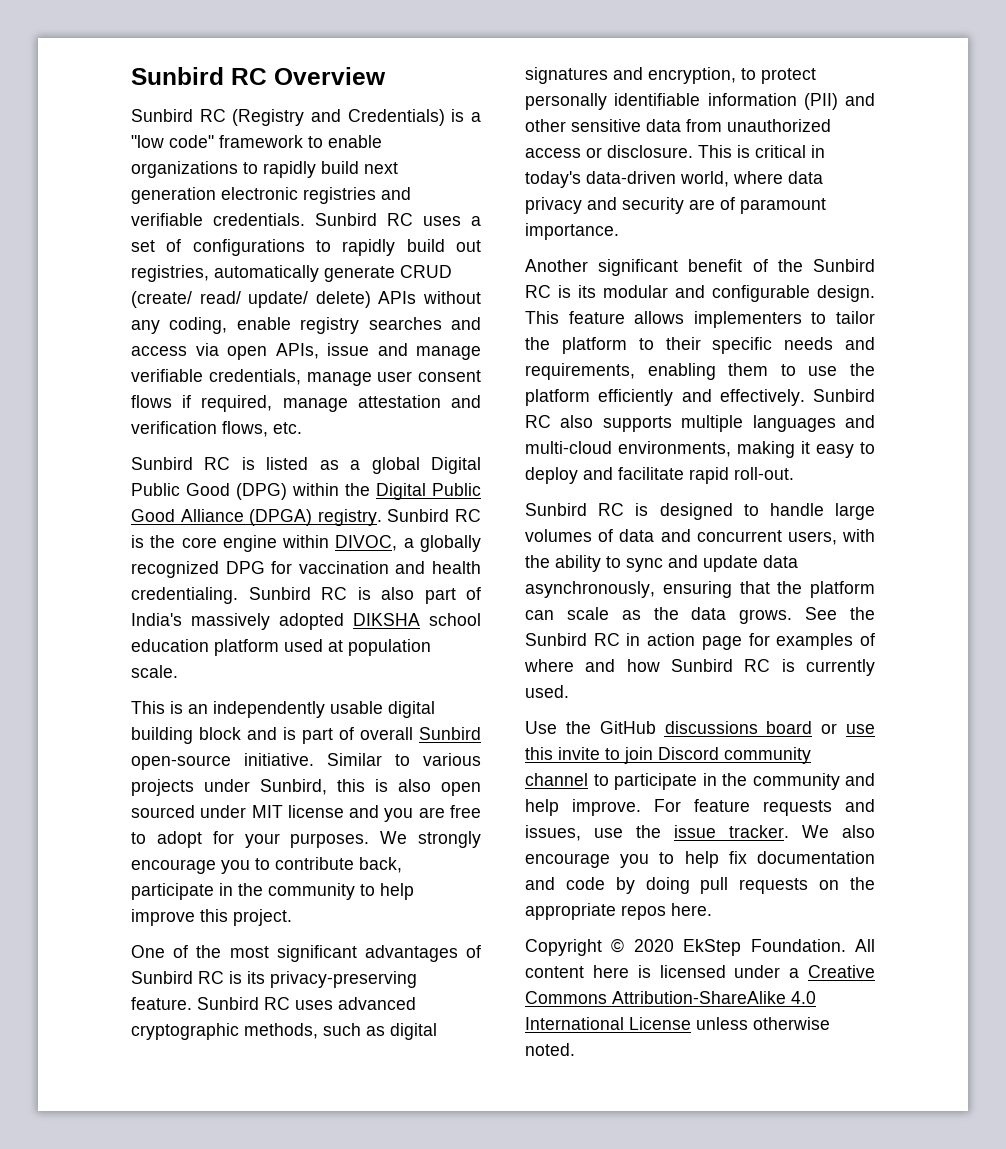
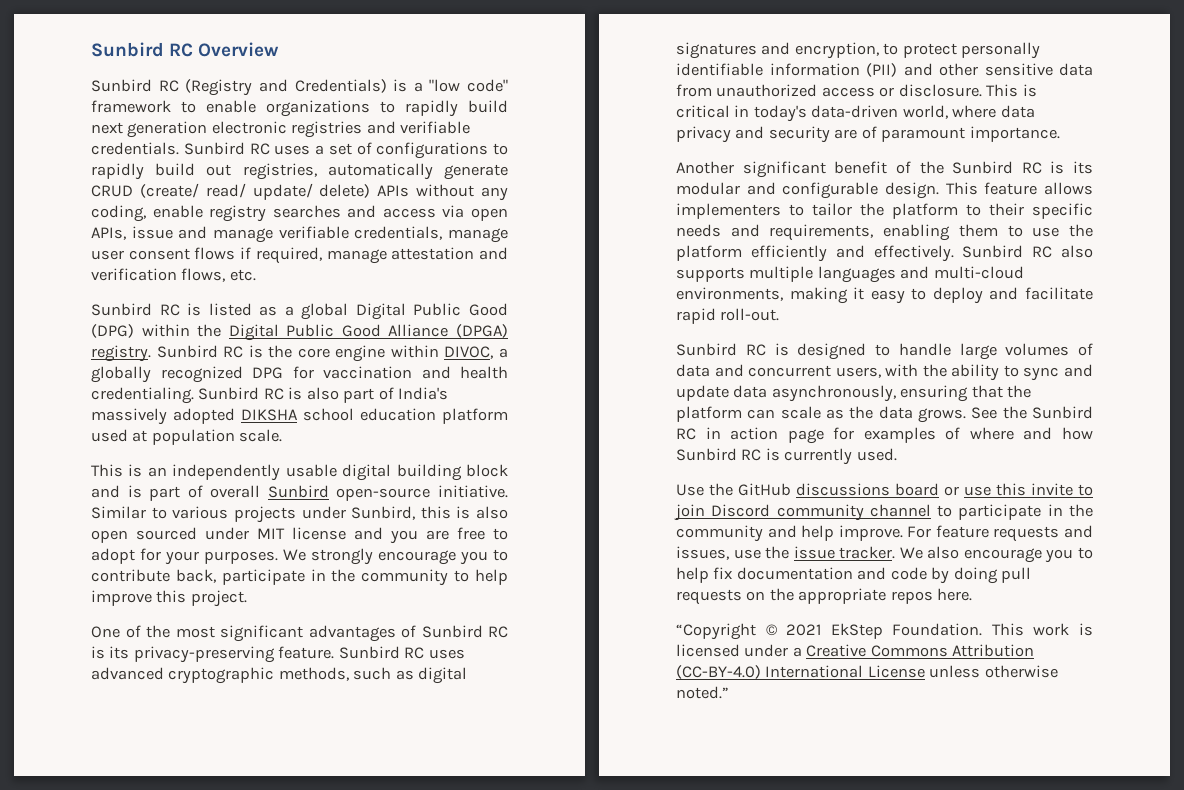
- Copyright © 2020 EkStep Foundation. All content here is licensed under a Creative Commons Attribution-ShareAlike 4.0 International License unless otherwise noted.
+ “Copyright © 2021 EkStep Foundation. This work is licensed under a Creative Commons Attribution (CC-BY-4.0) International License unless otherwise noted.”

